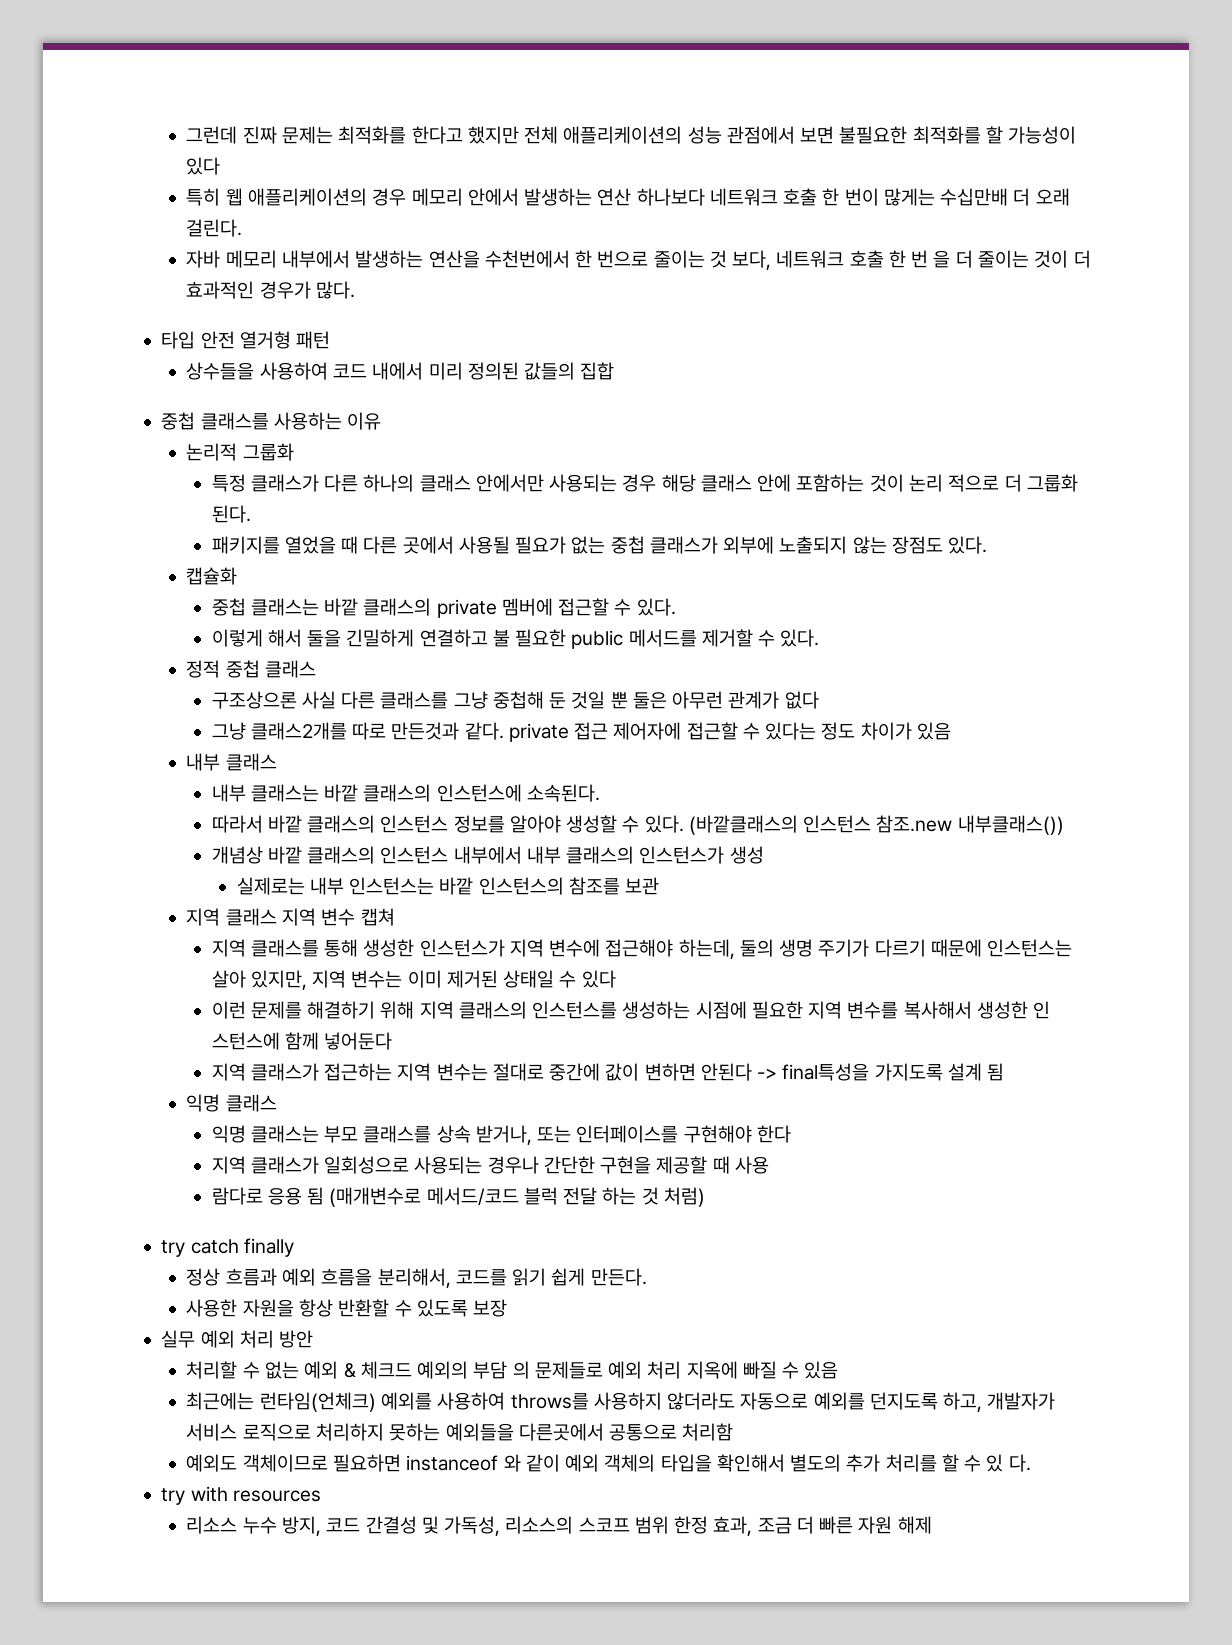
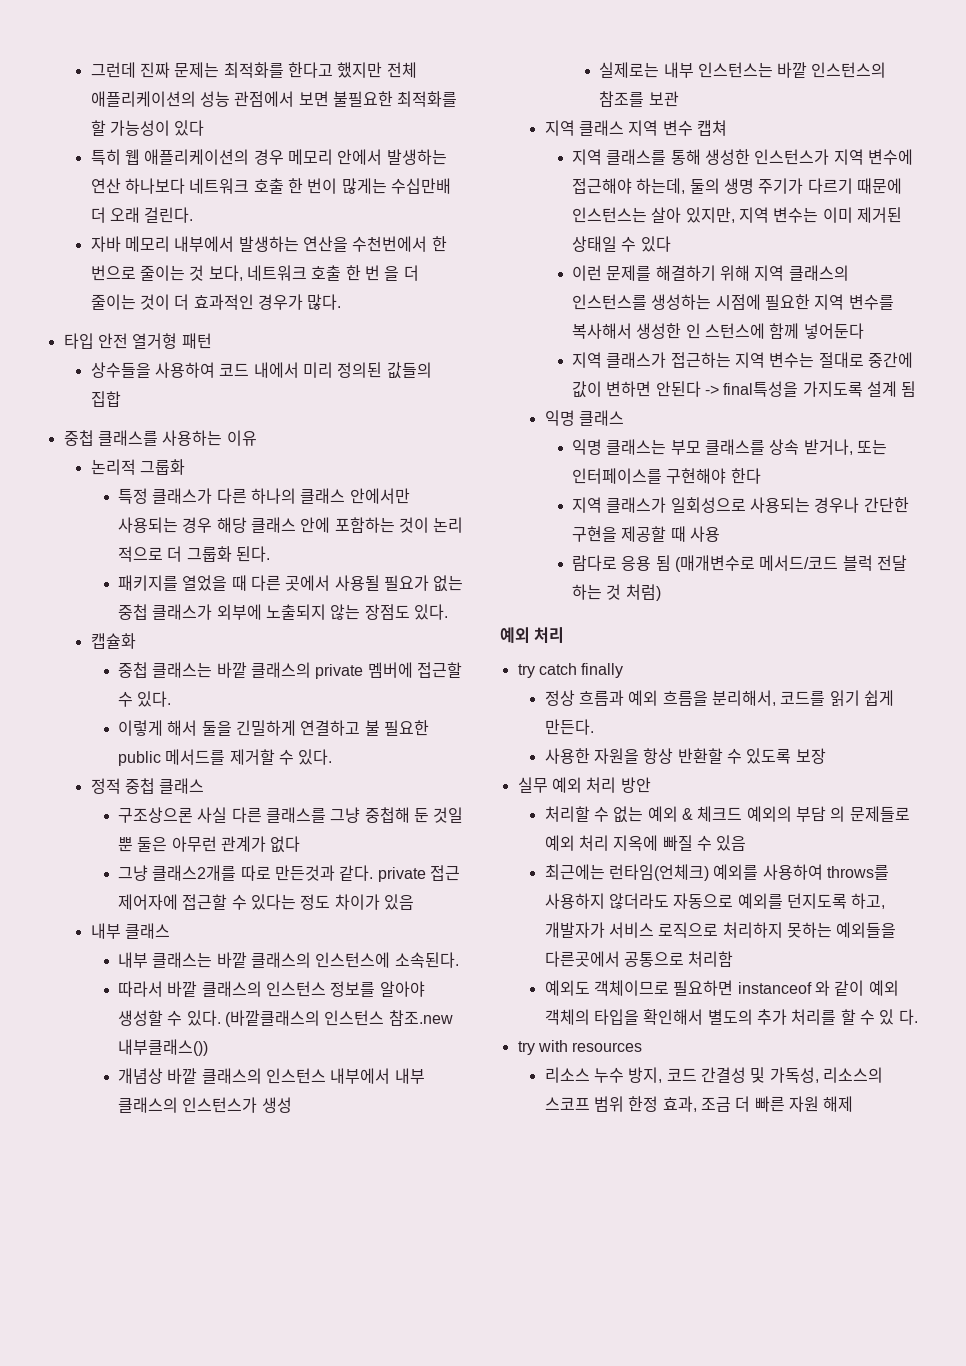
  람다로 응용 됨 (매개변수로 메서드/코드 블럭 전달 하는 것 처럼)
+ 예외 처리

